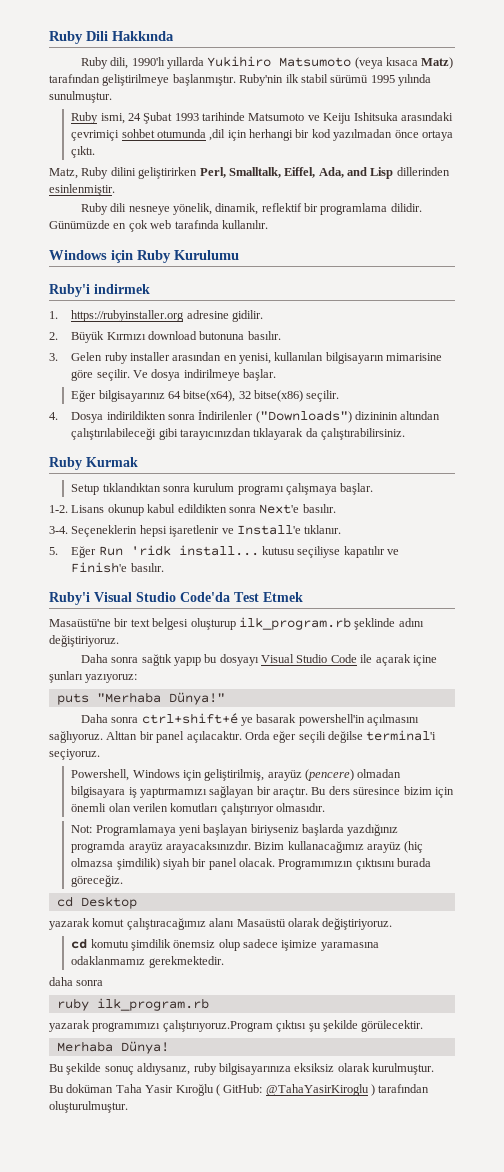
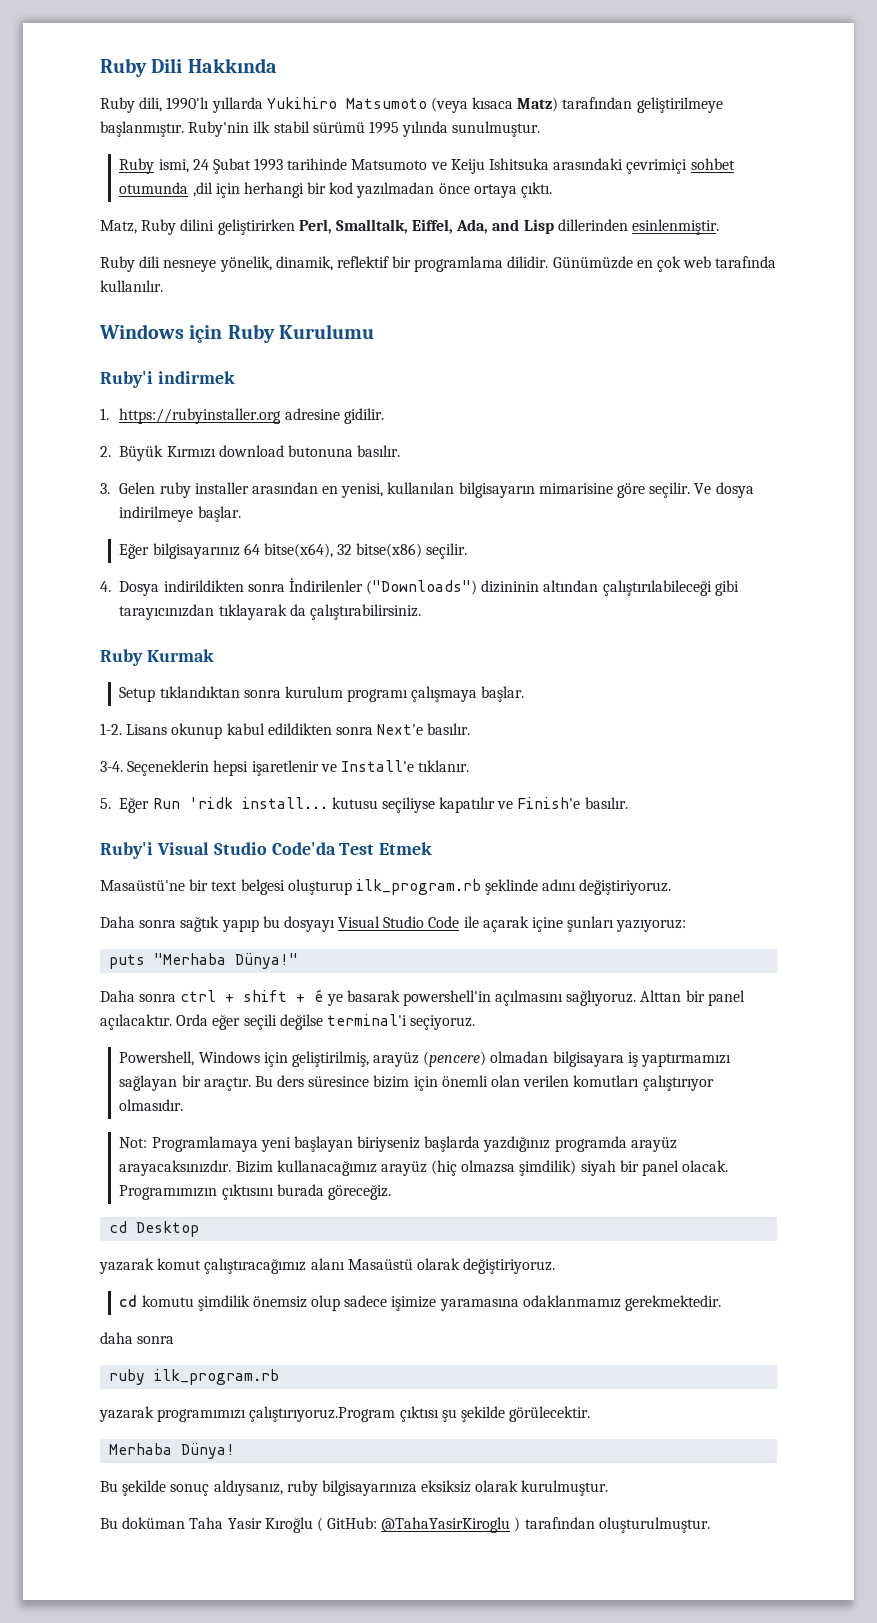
- Daha sonra ctrl+shift+é ye basarak powershell'in açılmasını sağlıyoruz.
+ Daha sonra ctrl + shift + é ye basarak powershell'in açılmasını sağlıyoruz.

